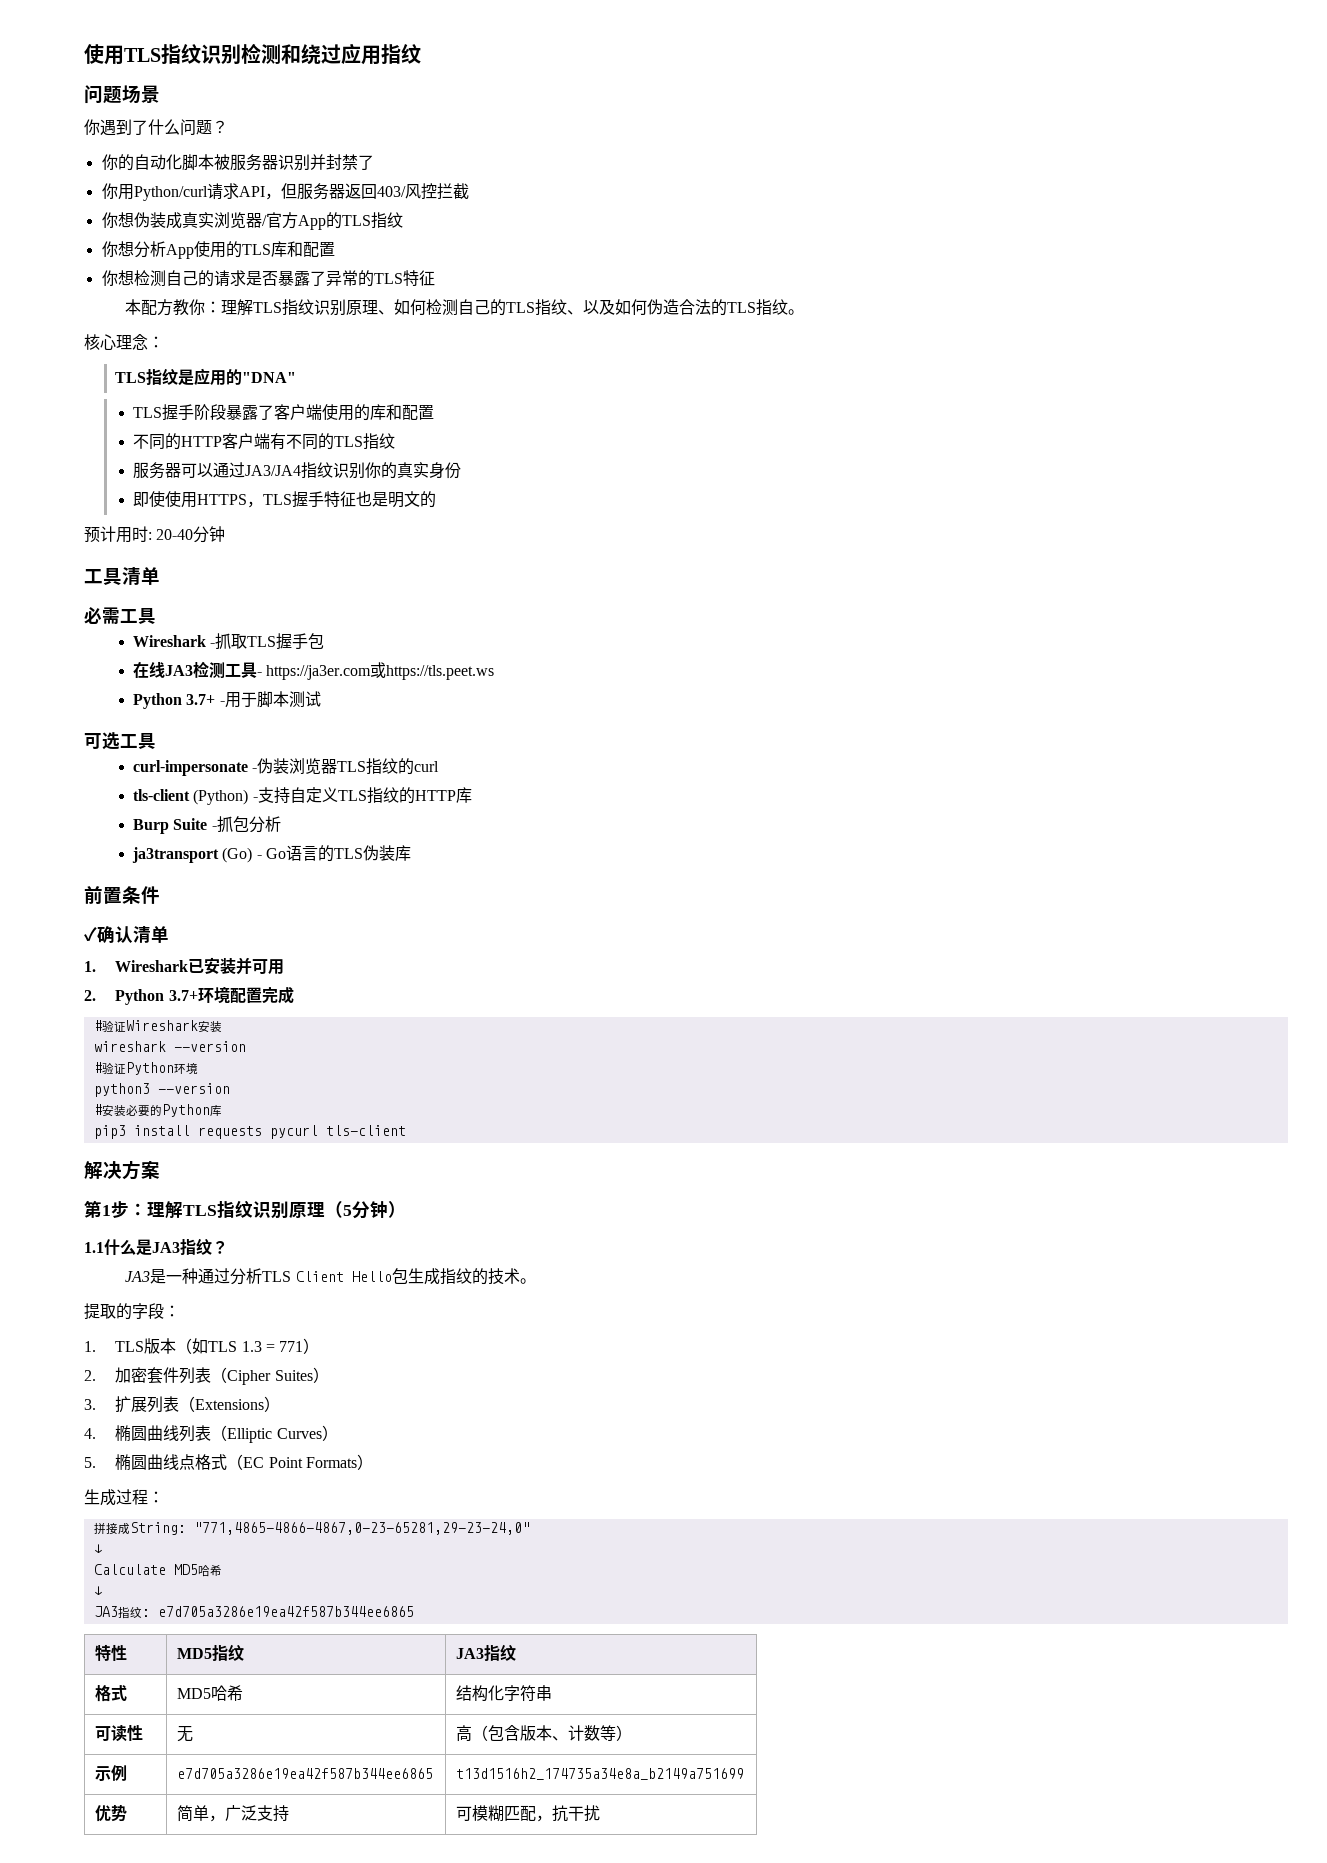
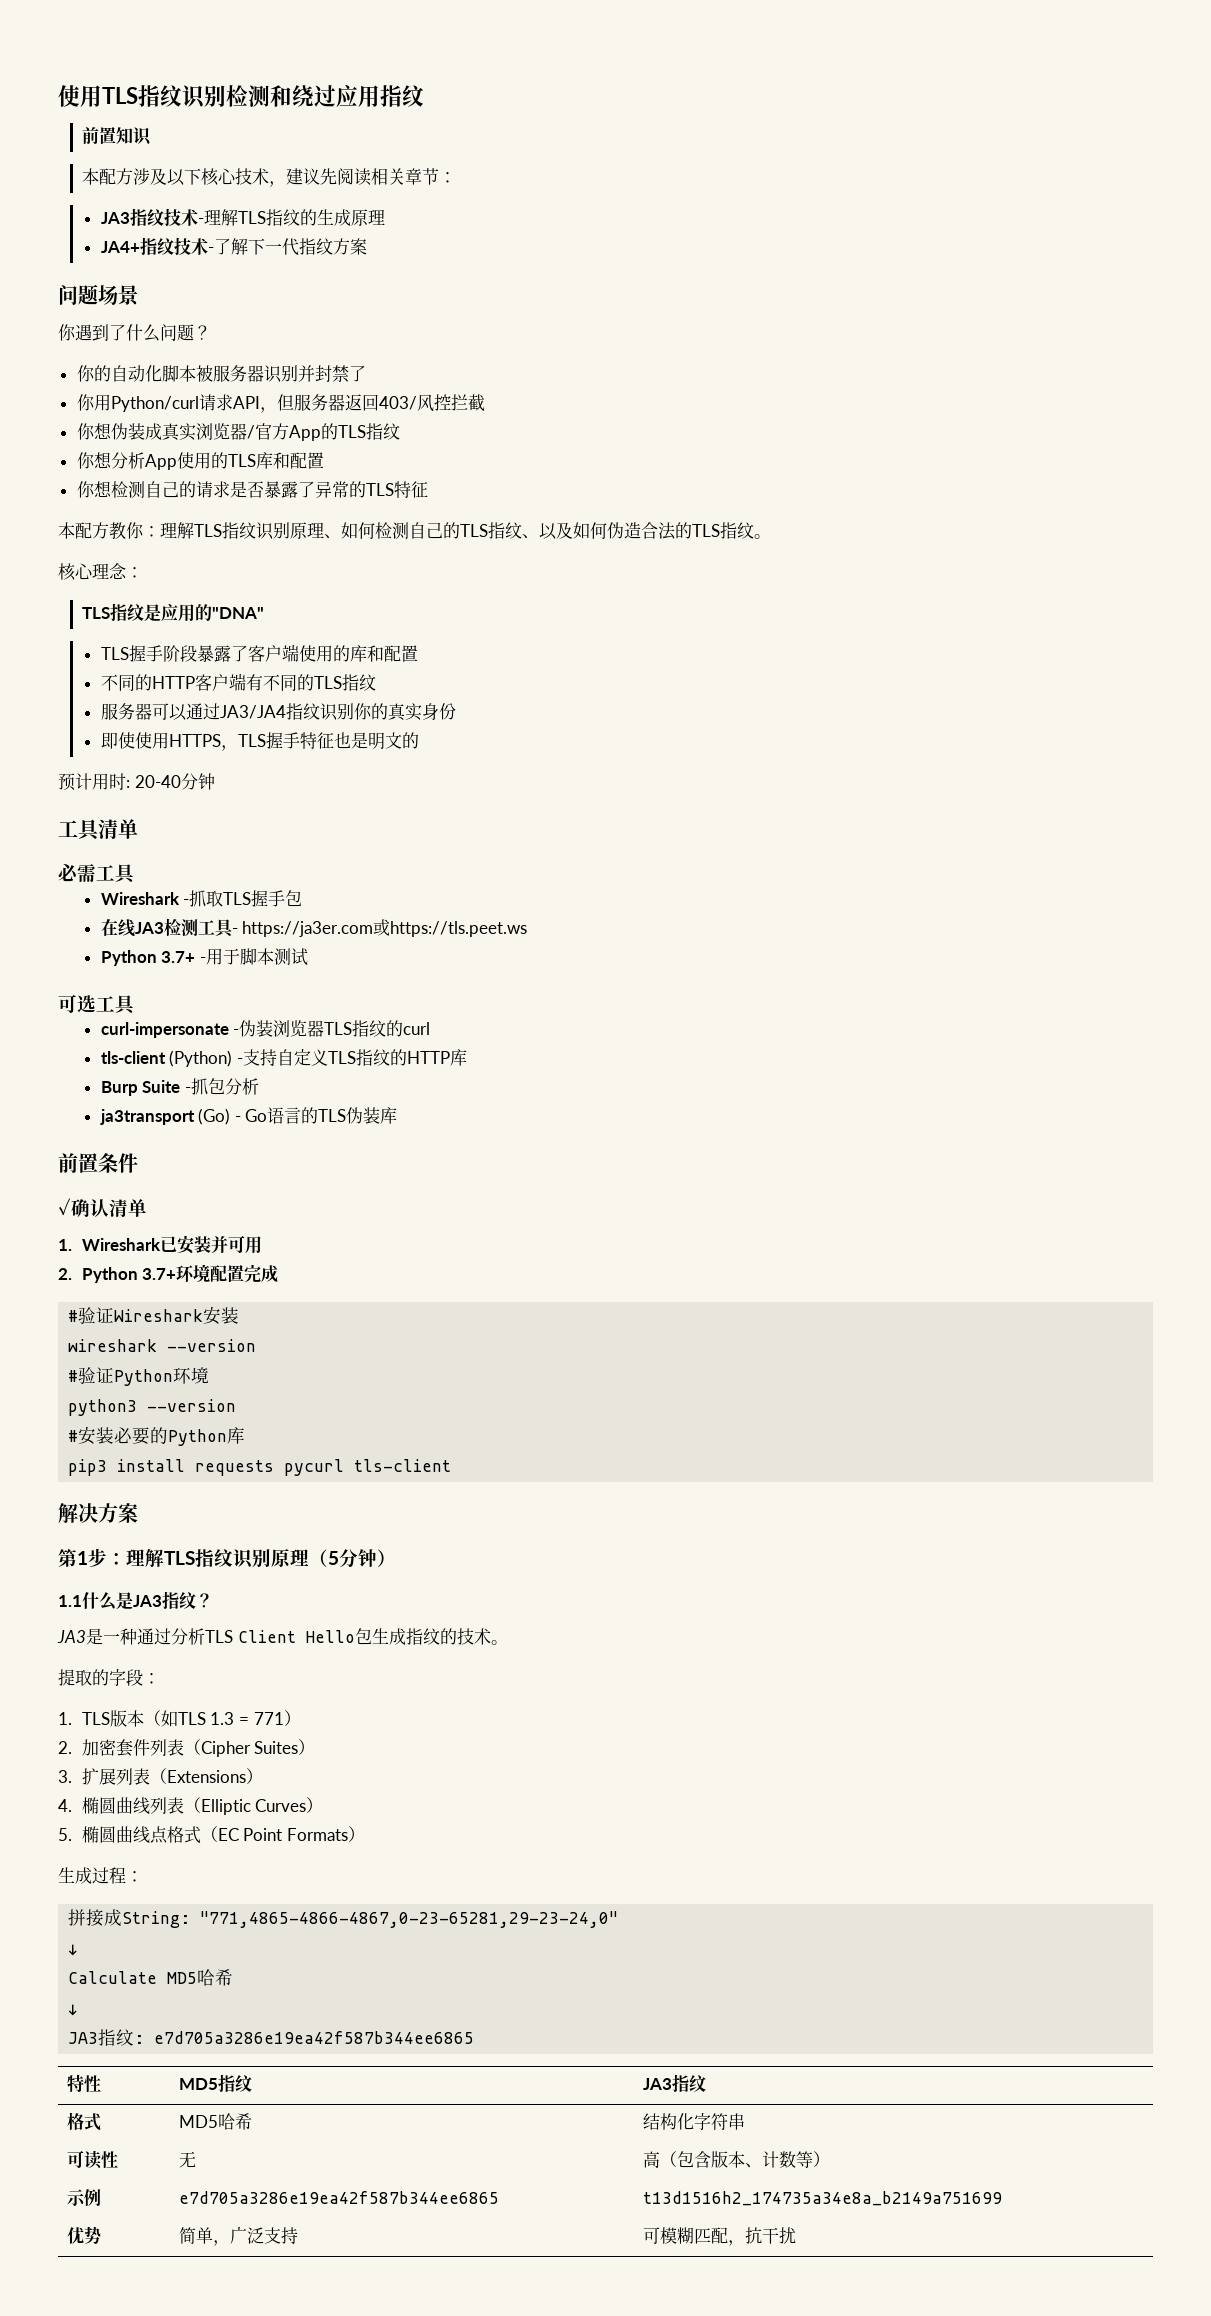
+ 前置知识
+ 本配方涉及以下核心技术，建议先阅读相关章节：
+ JA3指纹技术-理解TLS指纹的生成原理
+ JA4+指纹技术-了解下一代指纹方案

